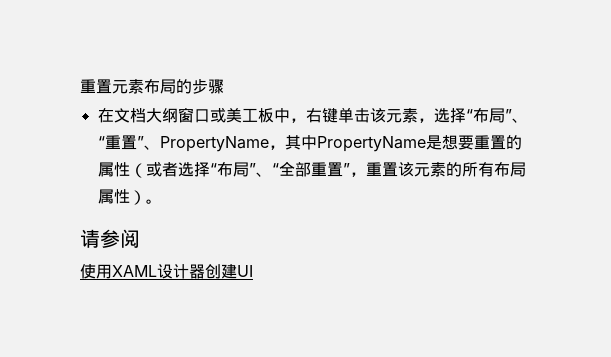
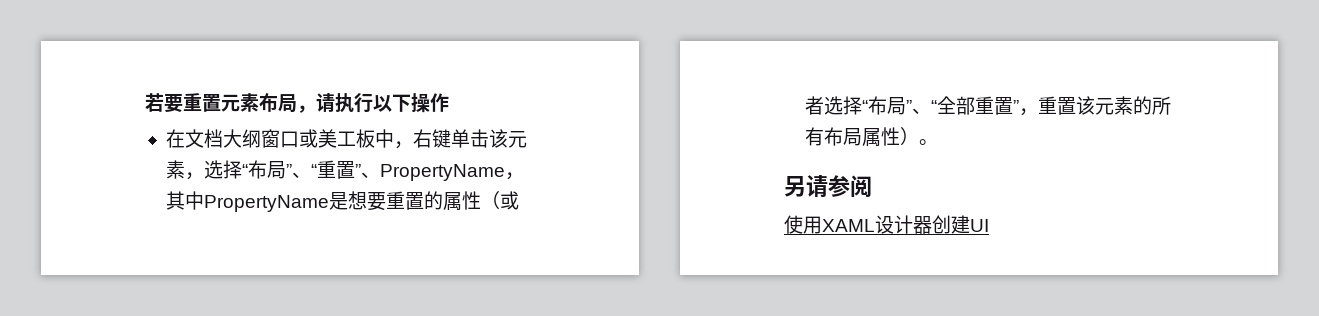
- 重置元素布局的步骤
+ 若要重置元素布局，请执行以下操作
- 请参阅
+ 另请参阅

